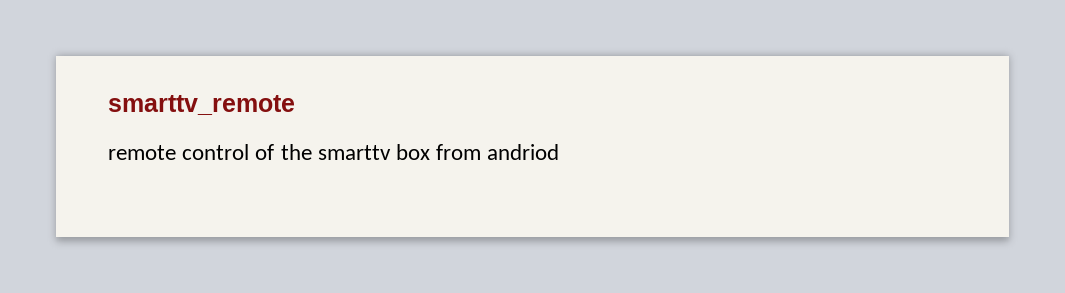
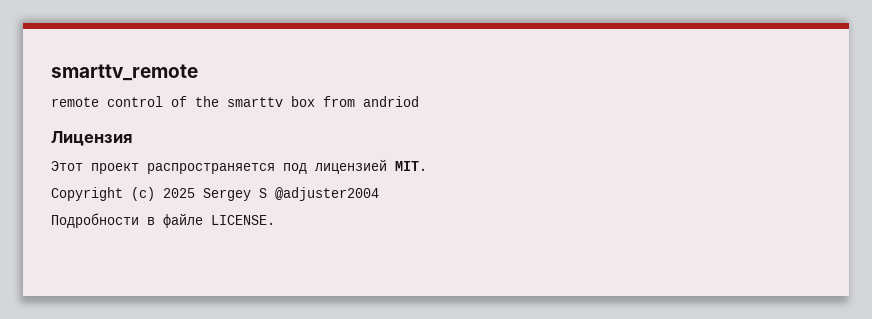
+ Лицензия
+ Этот проект распространяется под лицензией MIT.
+ Copyright (c) 2025 Sergey S @adjuster2004
+ Подробности в файле LICENSE.

